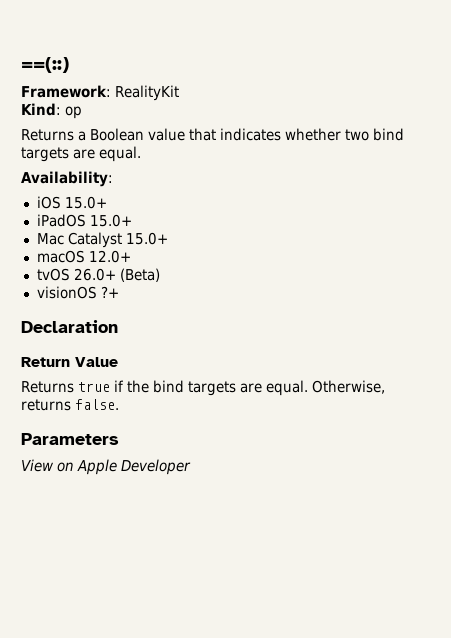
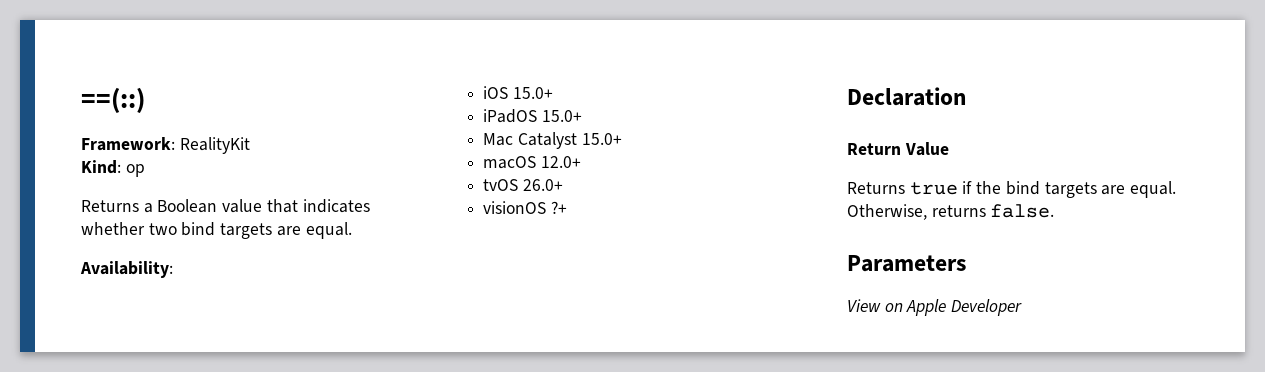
- tvOS 26.0+ (Beta)
+ tvOS 26.0+

